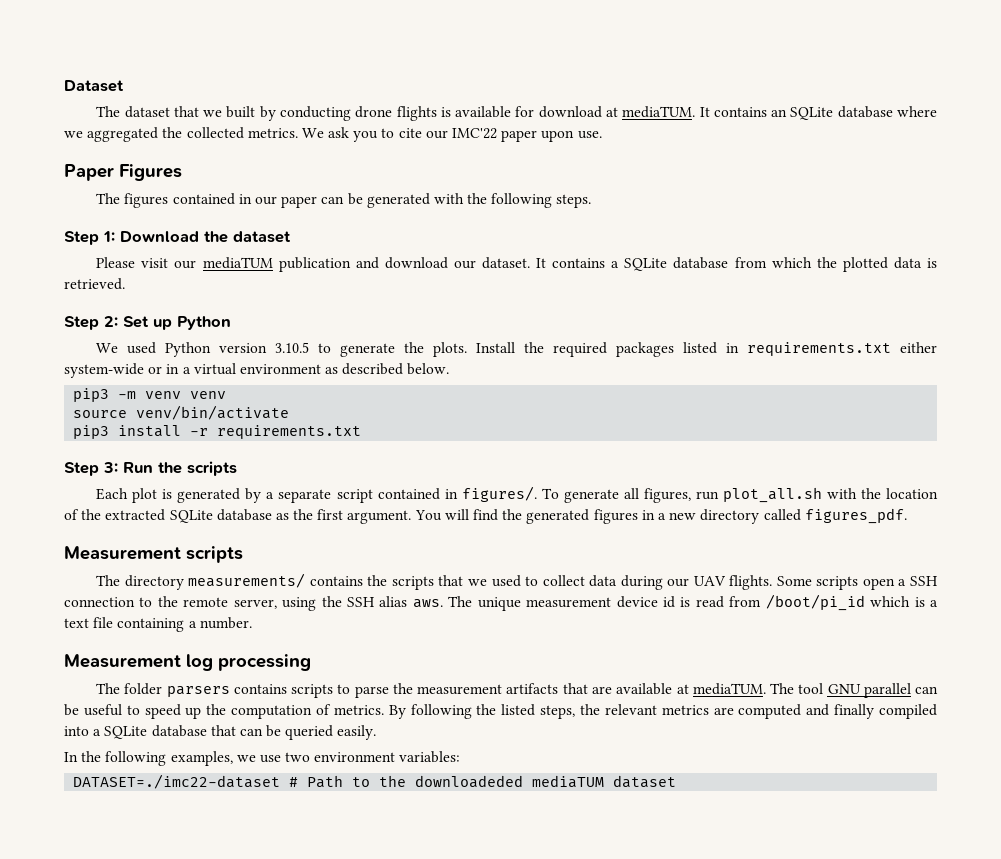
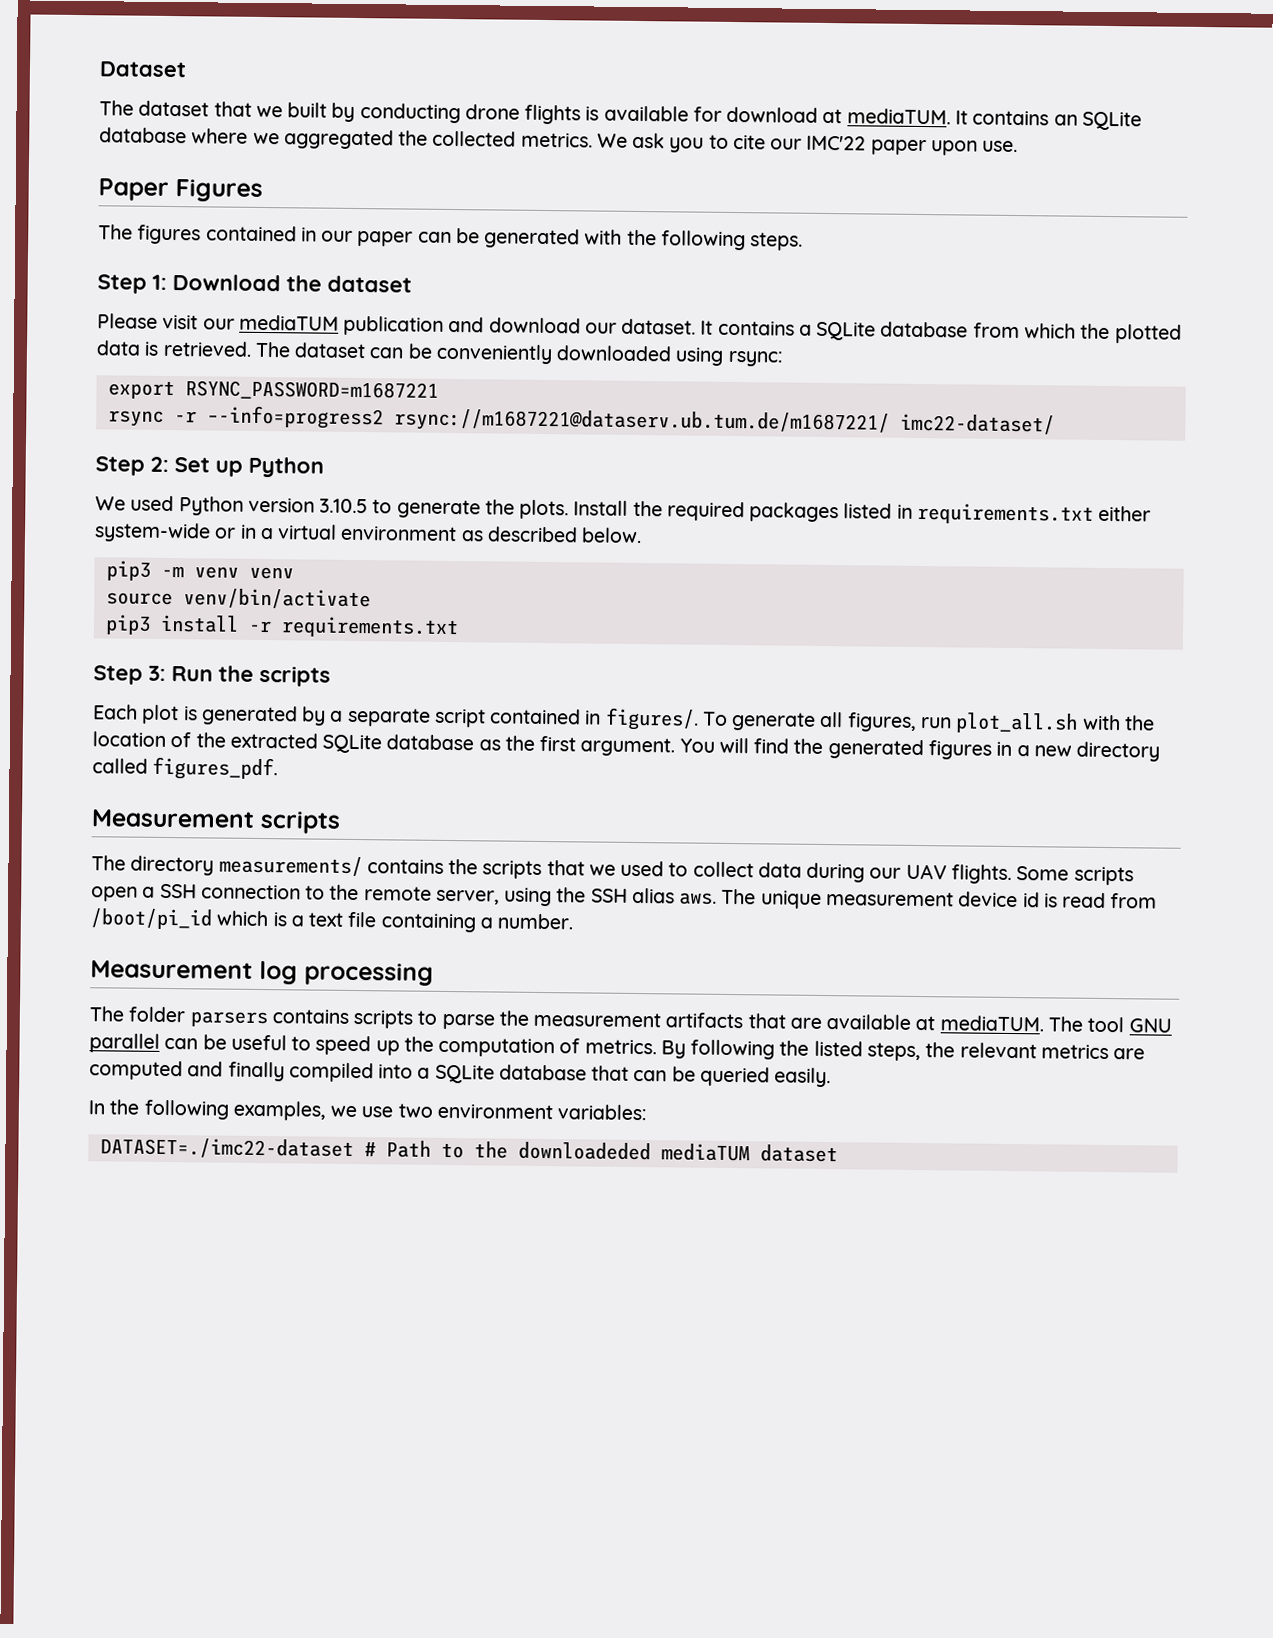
+ The dataset can be conveniently downloaded using rsync:
+ export RSYNC_PASSWORD=m1687221
+ rsync -r –-info=progress2 rsync://m1687221@dataserv.ub.tum.de/m1687221/ imc22-dataset/

